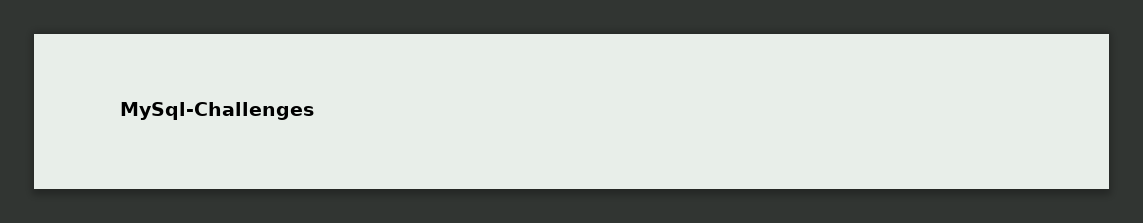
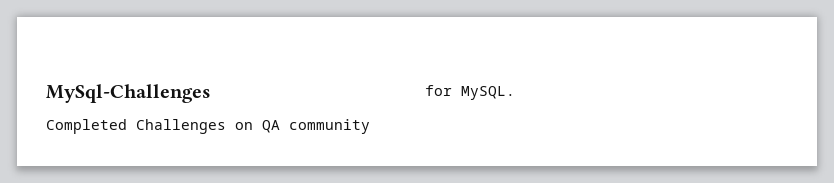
+ Completed Challenges on QA community for MySQL.

